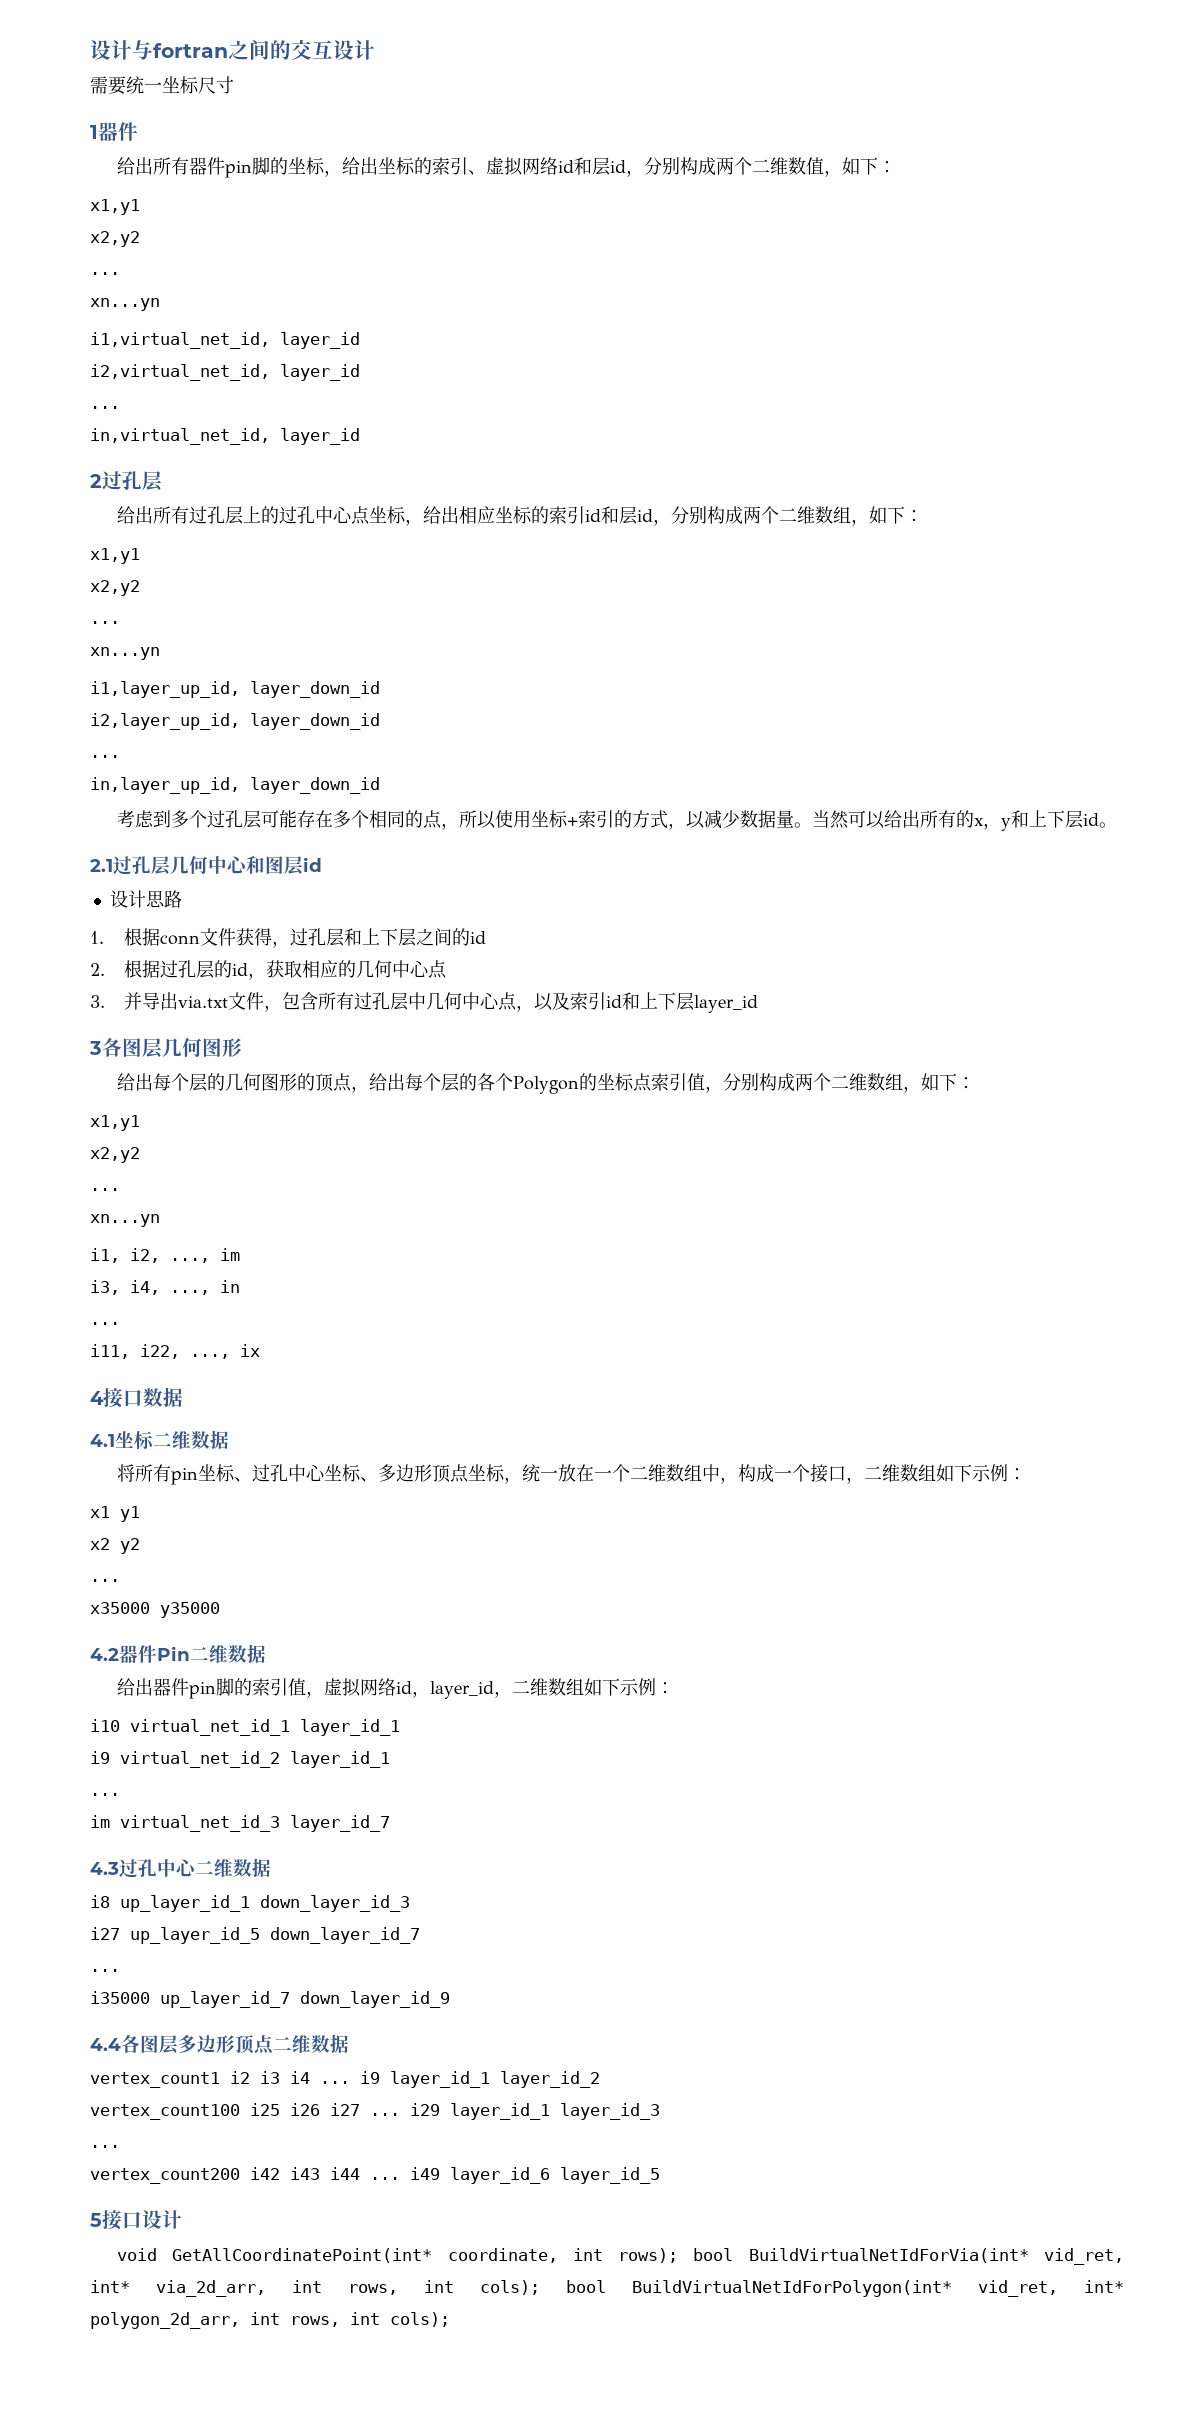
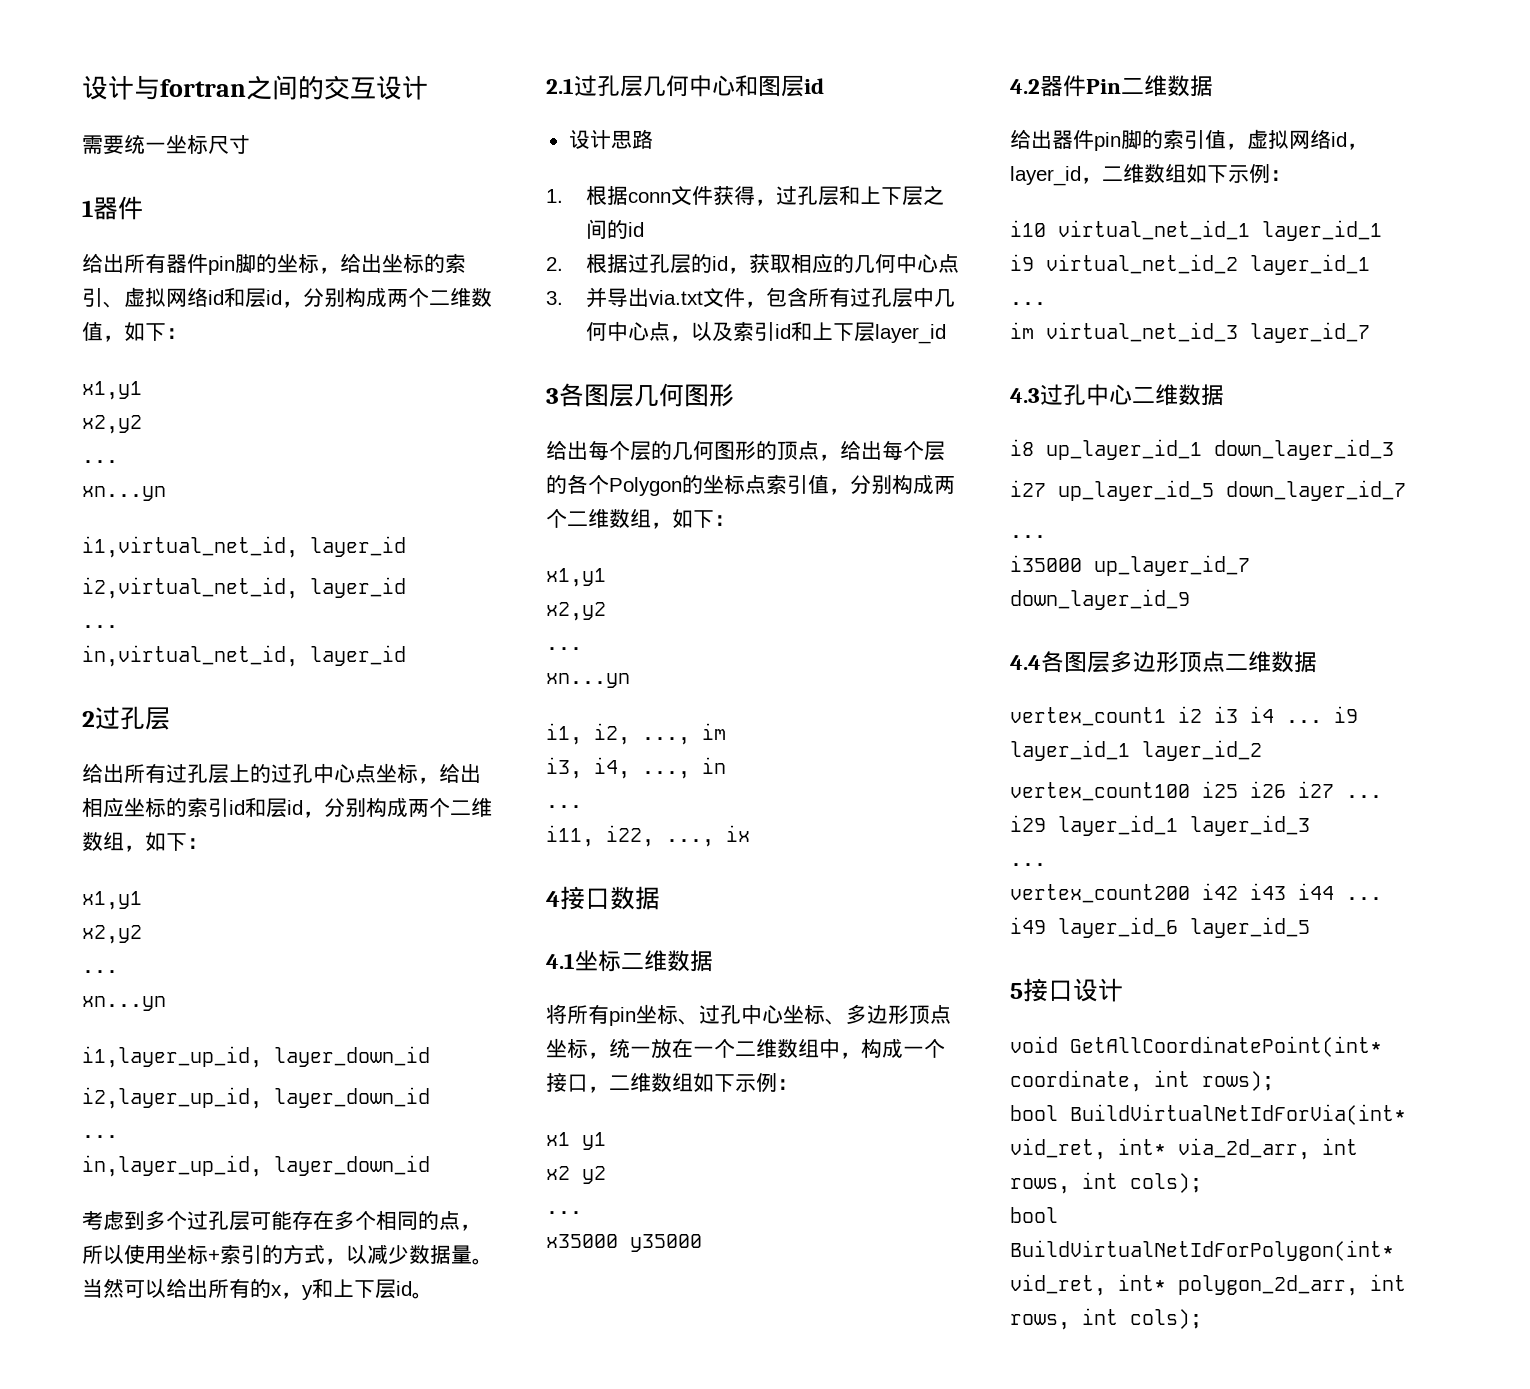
- void GetAllCoordinatePoint(int* coordinate, int rows); bool BuildVirtualNetIdForVia(int* vid_ret, int* via_2d_arr, int rows, int cols); bool BuildVirtualNetIdForPolygon(int* vid_ret, int* polygon_2d_arr, int rows, int cols);
+ void GetAllCoordinatePoint(int* coordinate, int rows);
+ bool BuildVirtualNetIdForVia(int* vid_ret, int* via_2d_arr, int rows, int cols);
+ bool BuildVirtualNetIdForPolygon(int* vid_ret, int* polygon_2d_arr, int rows, int cols);

